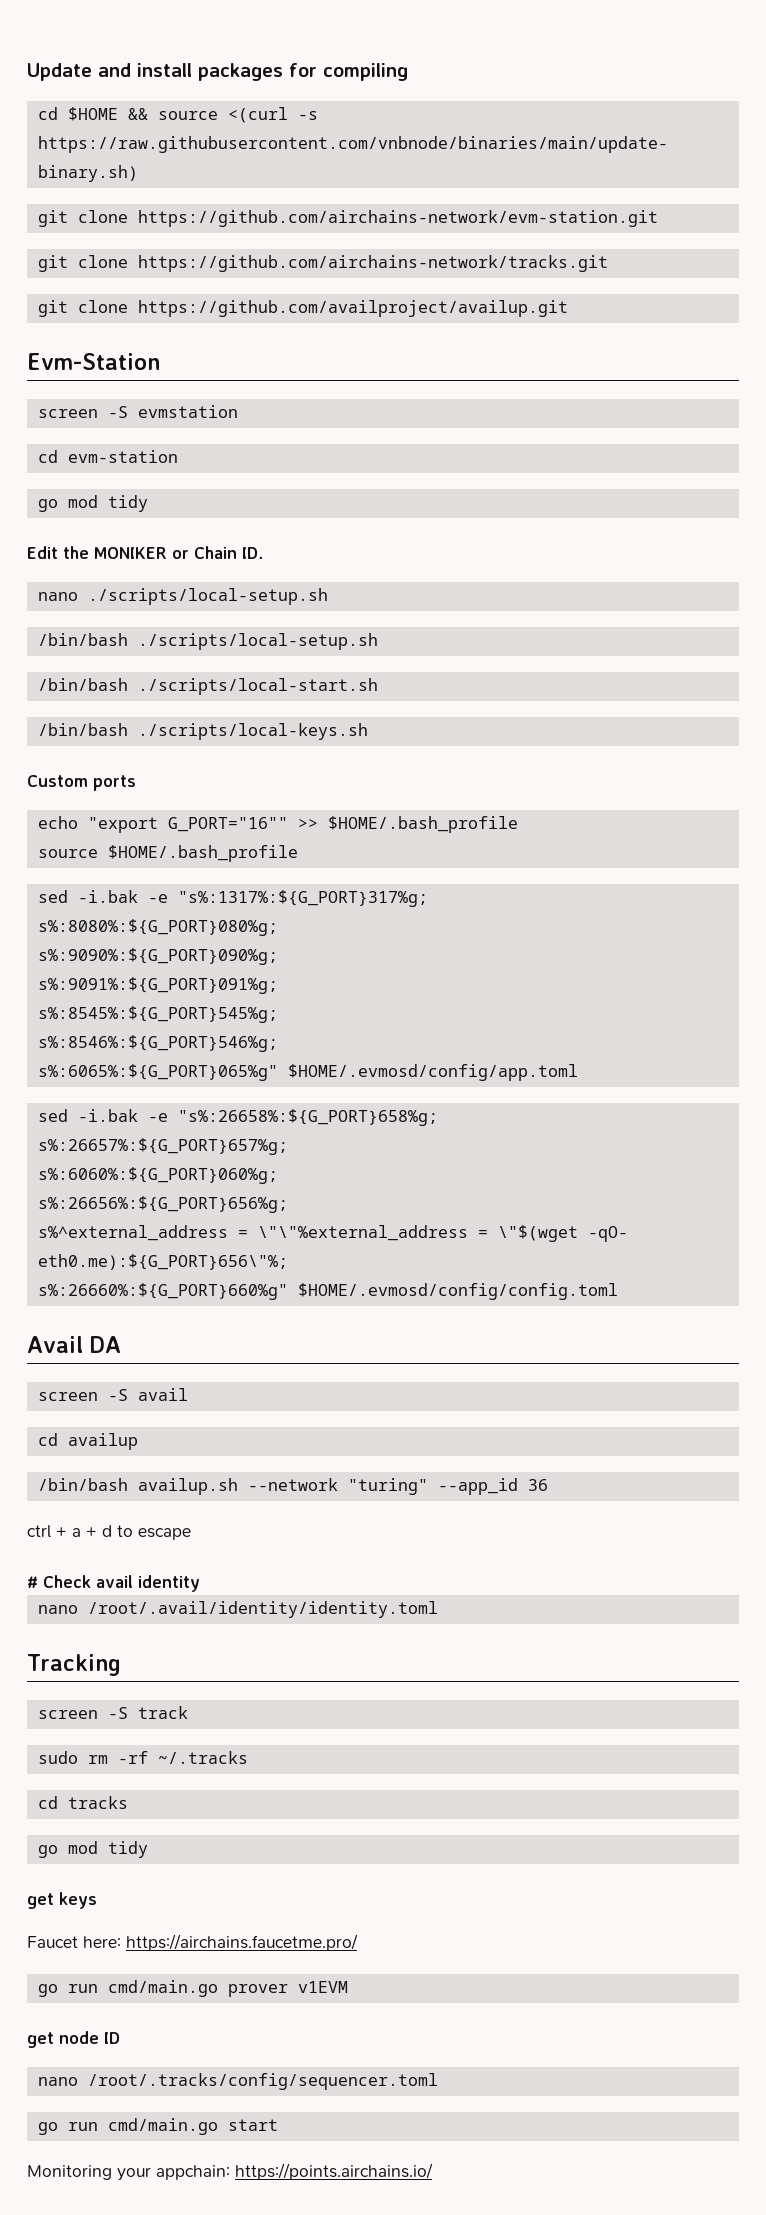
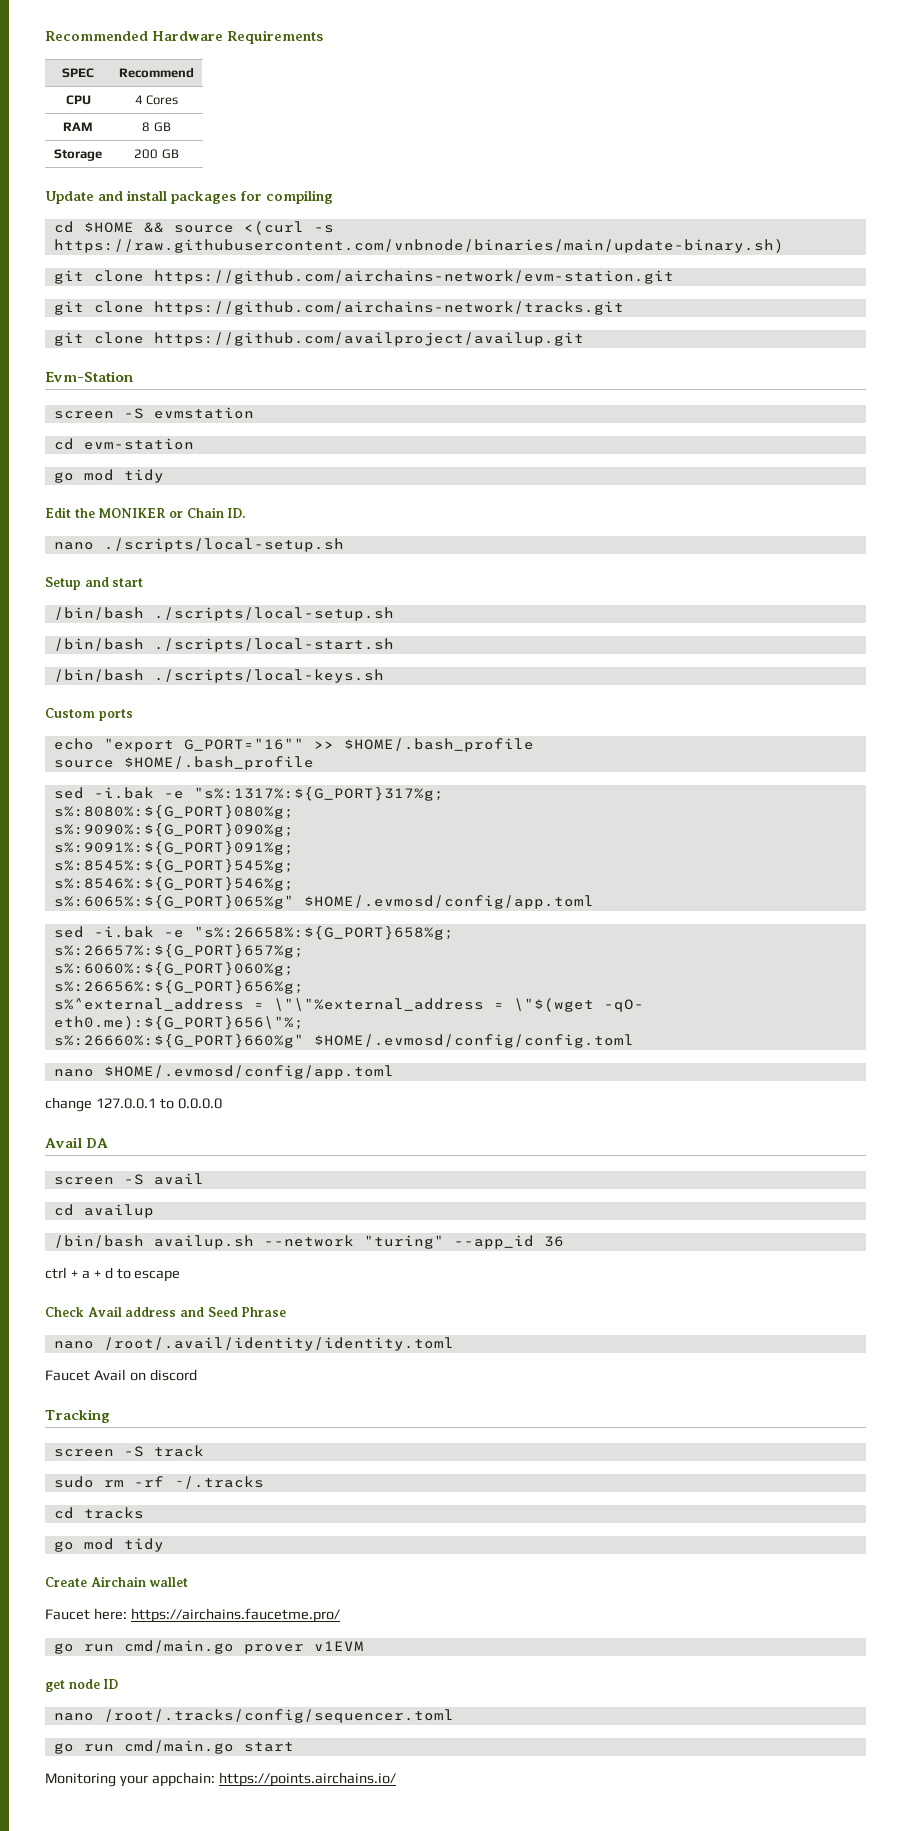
+ Recommended Hardware Requirements
+ SPEC | Recommend
+ CPU | 4 Cores
+ RAM | 8 GB
+ Storage | 200 GB
+ Setup and start
+ nano $HOME/.evmosd/config/app.toml
+ change 127.0.0.1 to 0.0.0.0
- # Check avail identity
+ Check Avail address and Seed Phrase
  nano /root/.avail/identity/identity.toml
+ Faucet Avail on discord
- get keys
+ Create Airchain wallet

